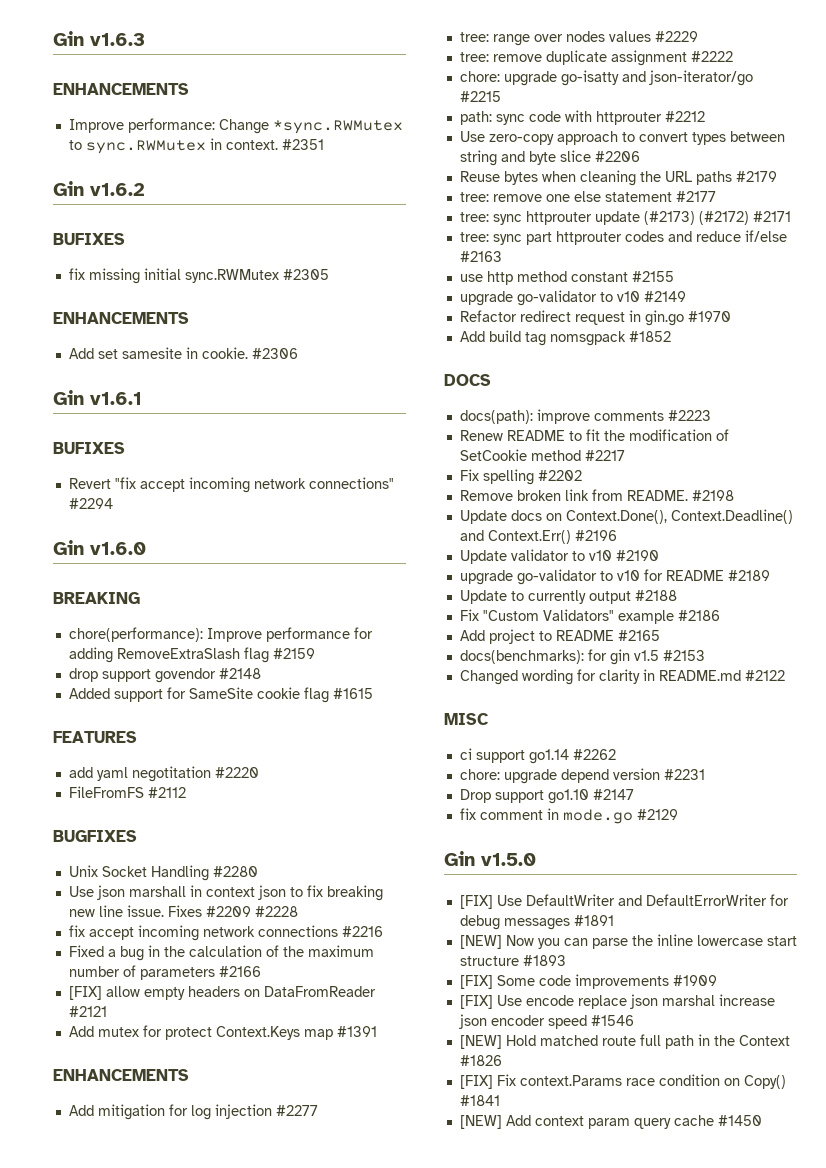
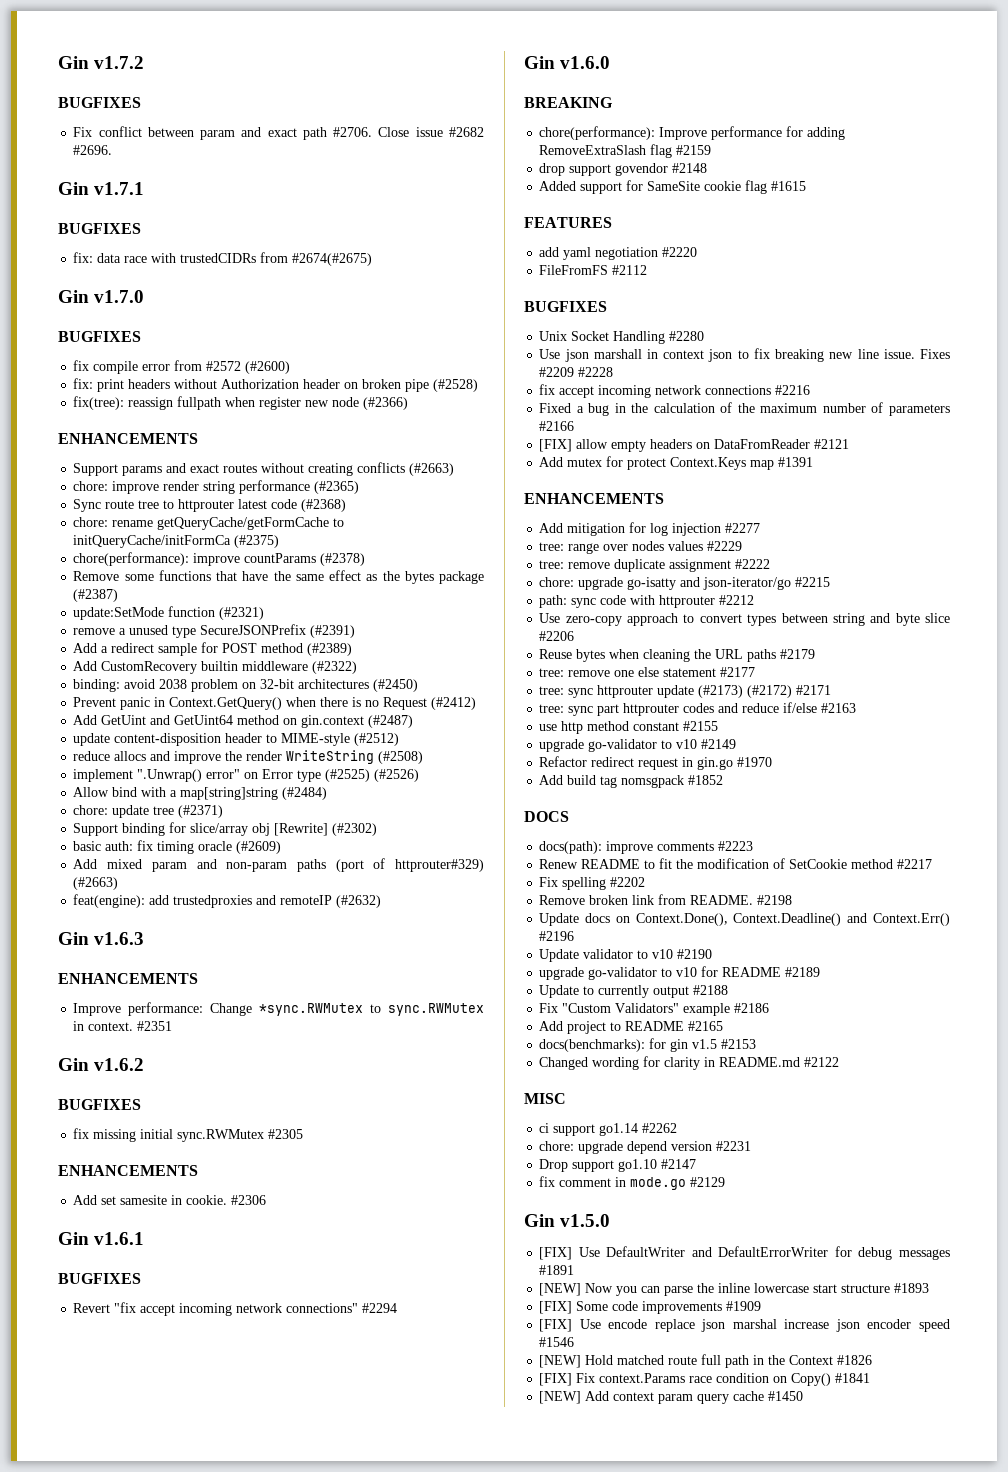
+ Gin v1.7.2
+ BUGFIXES
+ Fix conflict between param and exact path #2706. Close issue #2682 #2696.
+ Gin v1.7.1
+ BUGFIXES
+ fix: data race with trustedCIDRs from #2674(#2675)
+ Gin v1.7.0
+ BUGFIXES
+ fix compile error from #2572 (#2600)
+ fix: print headers without Authorization header on broken pipe (#2528)
+ fix(tree): reassign fullpath when register new node (#2366)
+ ENHANCEMENTS
+ Support params and exact routes without creating conflicts (#2663)
+ chore: improve render string performance (#2365)
+ Sync route tree to httprouter latest code (#2368)
+ chore: rename getQueryCache/getFormCache to initQueryCache/initFormCa (#2375)
+ chore(performance): improve countParams (#2378)
+ Remove some functions that have the same effect as the bytes package (#2387)
+ update:SetMode function (#2321)
+ remove a unused type SecureJSONPrefix (#2391)
+ Add a redirect sample for POST method (#2389)
+ Add CustomRecovery builtin middleware (#2322)
+ binding: avoid 2038 problem on 32-bit architectures (#2450)
+ Prevent panic in Context.GetQuery() when there is no Request (#2412)
+ Add GetUint and GetUint64 method on gin.context (#2487)
+ update content-disposition header to MIME-style (#2512)
+ reduce allocs and improve the render WriteString (#2508)
+ implement ".Unwrap() error" on Error type (#2525) (#2526)
+ Allow bind with a map[string]string (#2484)
+ chore: update tree (#2371)
+ Support binding for slice/array obj [Rewrite] (#2302)
+ basic auth: fix timing oracle (#2609)
+ Add mixed param and non-param paths (port of httprouter#329) (#2663)
+ feat(engine): add trustedproxies and remoteIP (#2632)
  Gin v1.6.2
- BUFIXES
+ BUGFIXES
  Gin v1.6.1
- BUFIXES
+ BUGFIXES
- add yaml negotitation #2220
+ add yaml negotiation #2220

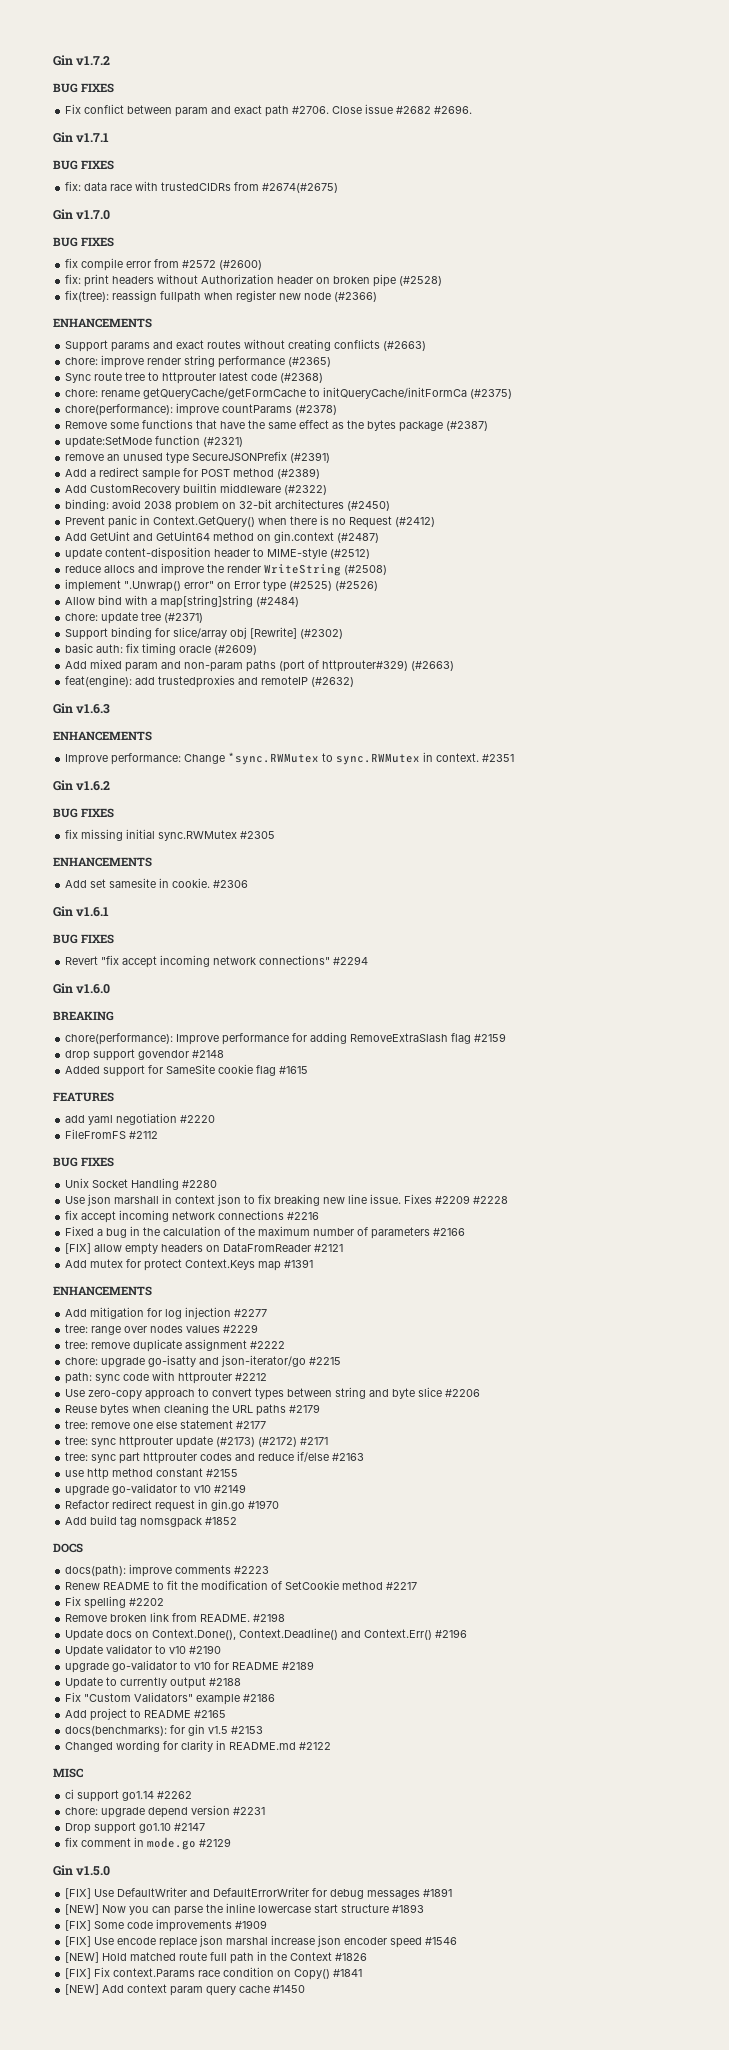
  Gin v1.7.2
- BUGFIXES
+ BUG FIXES
  Gin v1.7.1
- BUGFIXES
+ BUG FIXES
  Gin v1.7.0
- BUGFIXES
+ BUG FIXES
- remove a unused type SecureJSONPrefix (#2391)
+ remove an unused type SecureJSONPrefix (#2391)
  Gin v1.6.2
- BUGFIXES
+ BUG FIXES
  Gin v1.6.1
- BUGFIXES
+ BUG FIXES
  FileFromFS #2112
- BUGFIXES
+ BUG FIXES

